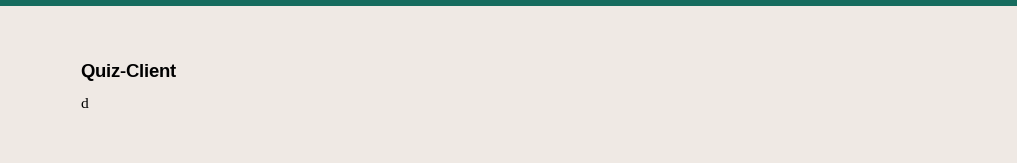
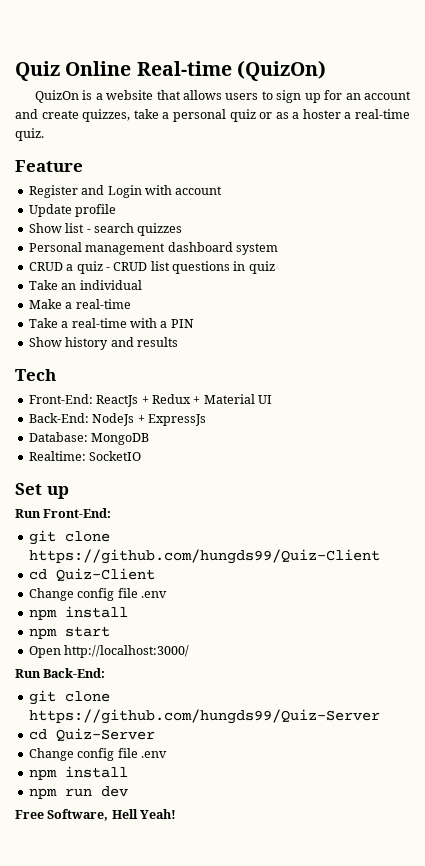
- Quiz-Client
- d
+ Quiz Online Real-time (QuizOn)
+ QuizOn is a website that allows users to sign up for an account and create quizzes, take a personal quiz or as a hoster a real-time quiz.
+ Feature
+ Register and Login with account
+ Update profile
+ Show list - search quizzes
+ Personal management dashboard system
+ CRUD a quiz - CRUD list questions in quiz
+ Take an individual
+ Make a real-time
+ Take a real-time with a PIN
+ Show history and results
+ Tech
+ Front-End: ReactJs + Redux + Material UI
+ Back-End: NodeJs + ExpressJs
+ Database: MongoDB
+ Realtime: SocketIO
+ Set up
+ Run Front-End:
+ git clone https://github.com/hungds99/Quiz-Client
+ cd Quiz-Client
+ Change config file .env
+ npm install
+ npm start
+ Open http://localhost:3000/
+ Run Back-End:
+ git clone https://github.com/hungds99/Quiz-Server
+ cd Quiz-Server
+ Change config file .env
+ npm install
+ npm run dev
+ Free Software, Hell Yeah!

